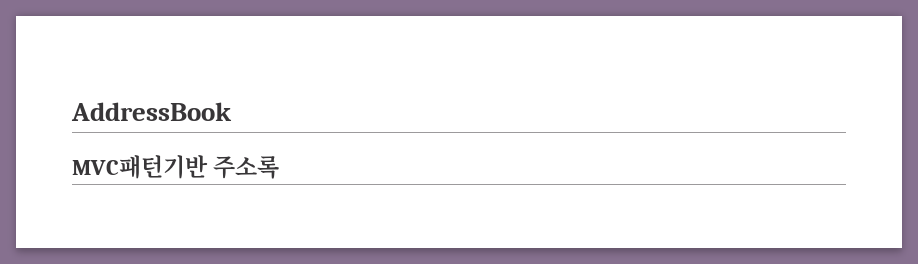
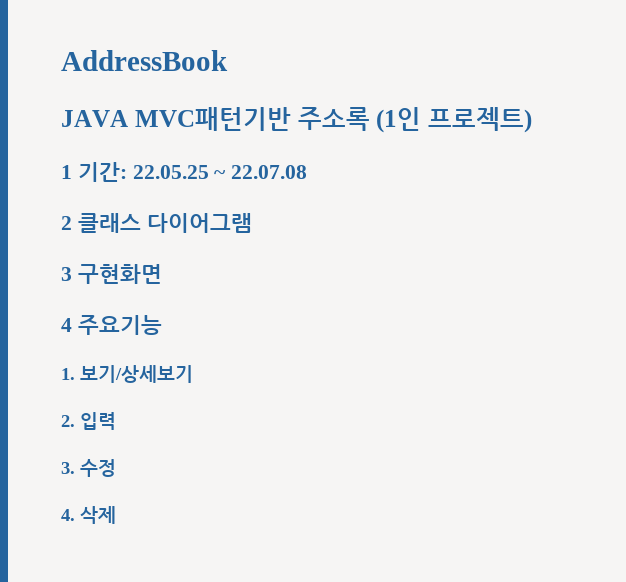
- MVC패턴기반 주소록
+ JAVA MVC패턴기반 주소록 (1인 프로젝트)
+ 1 기간: 22.05.25 ~ 22.07.08
+ 2 클래스 다이어그램
+ 3 구현화면
+ 4 주요기능
+ 1. 보기/상세보기
+ 2. 입력
+ 3. 수정
+ 4. 삭제

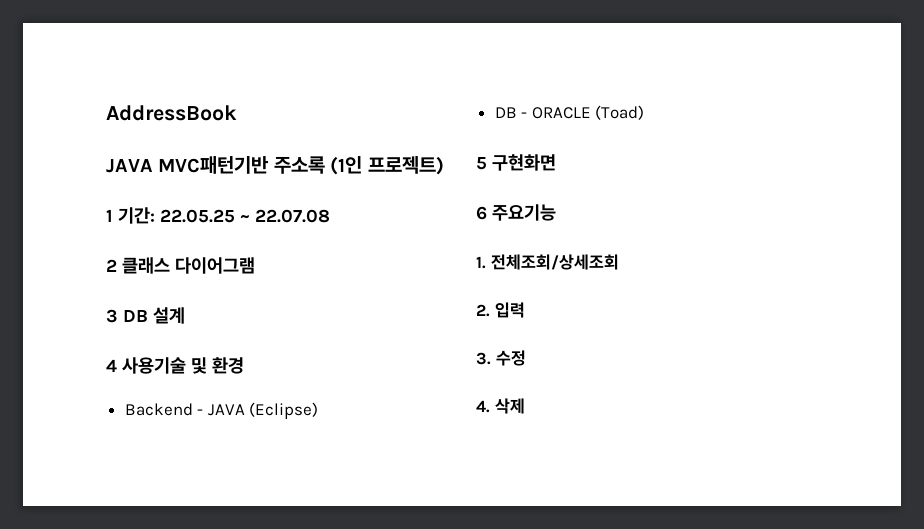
- 3 구현화면
+ 3 DB 설계
+ 4 사용기술 및 환경
+ Backend - JAVA (Eclipse)
+ DB - ORACLE (Toad)
+ 5 구현화면
- 4 주요기능
+ 6 주요기능
- 1. 보기/상세보기
+ 1. 전체조회/상세조회

